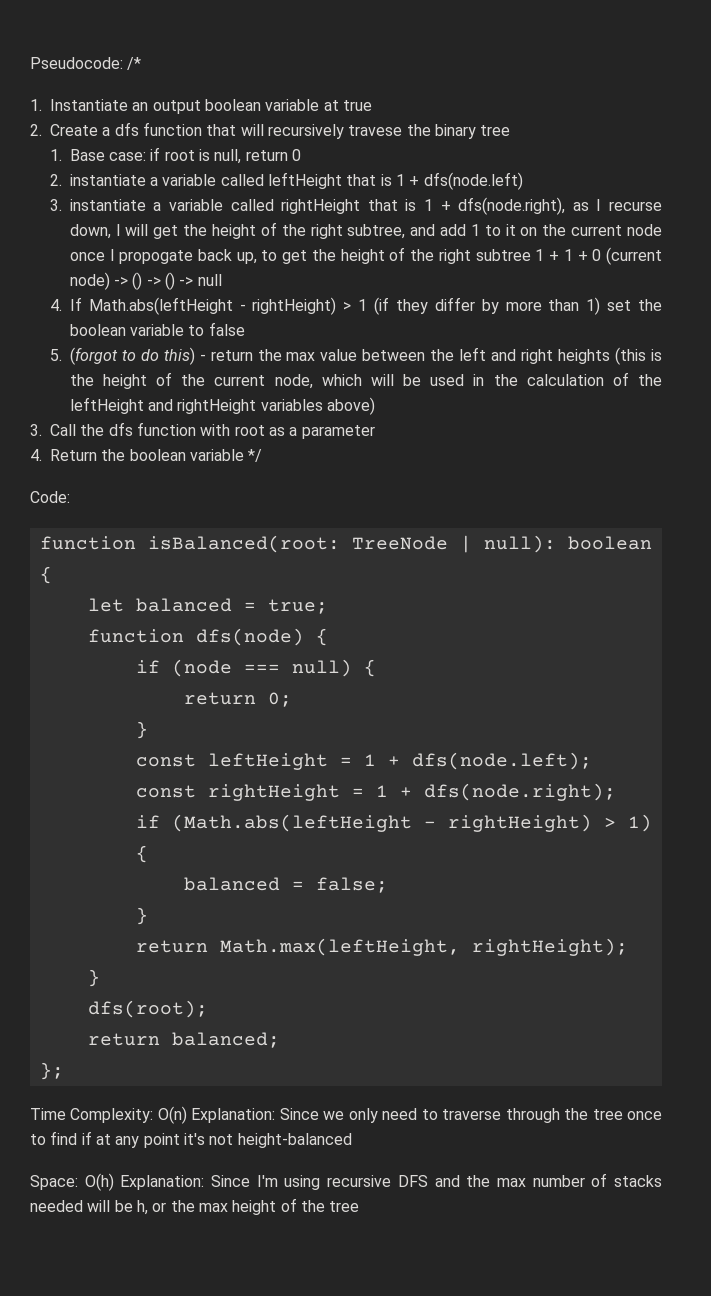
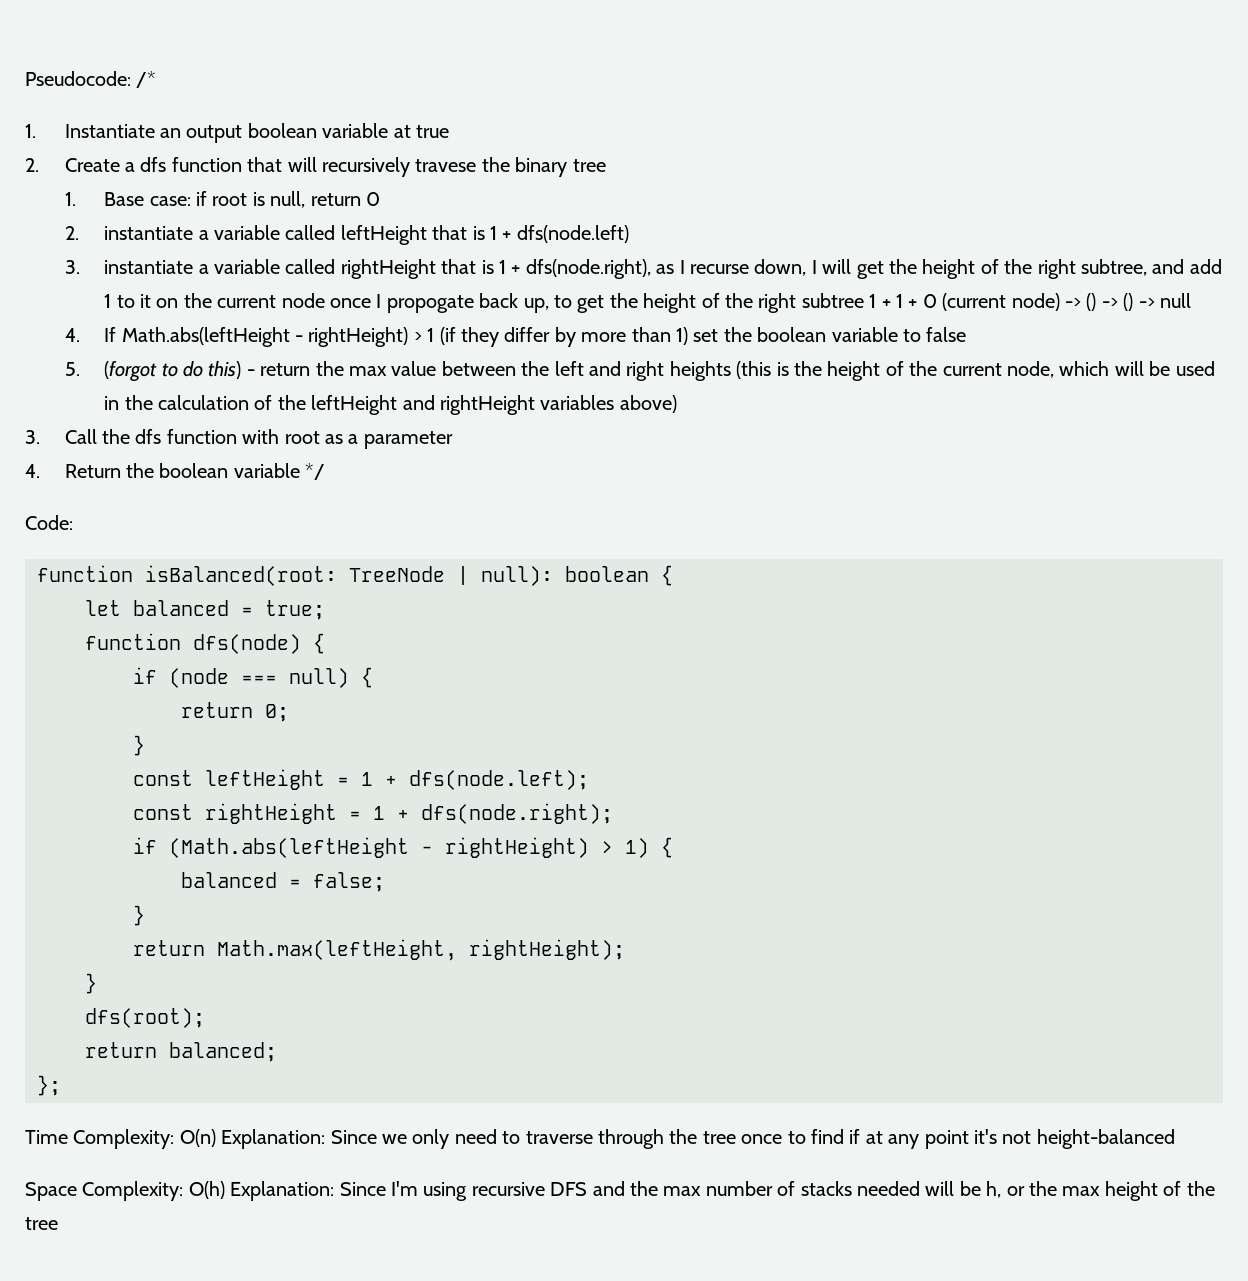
- Space: O(h) Explanation: Since I'm using recursive DFS and the max number of stacks needed will be h, or the max height of the tree
+ Space Complexity: O(h) Explanation: Since I'm using recursive DFS and the max number of stacks needed will be h, or the max height of the tree

